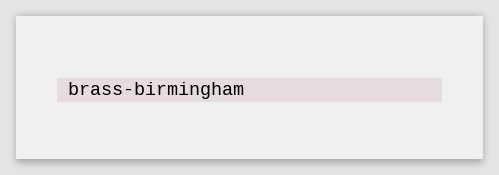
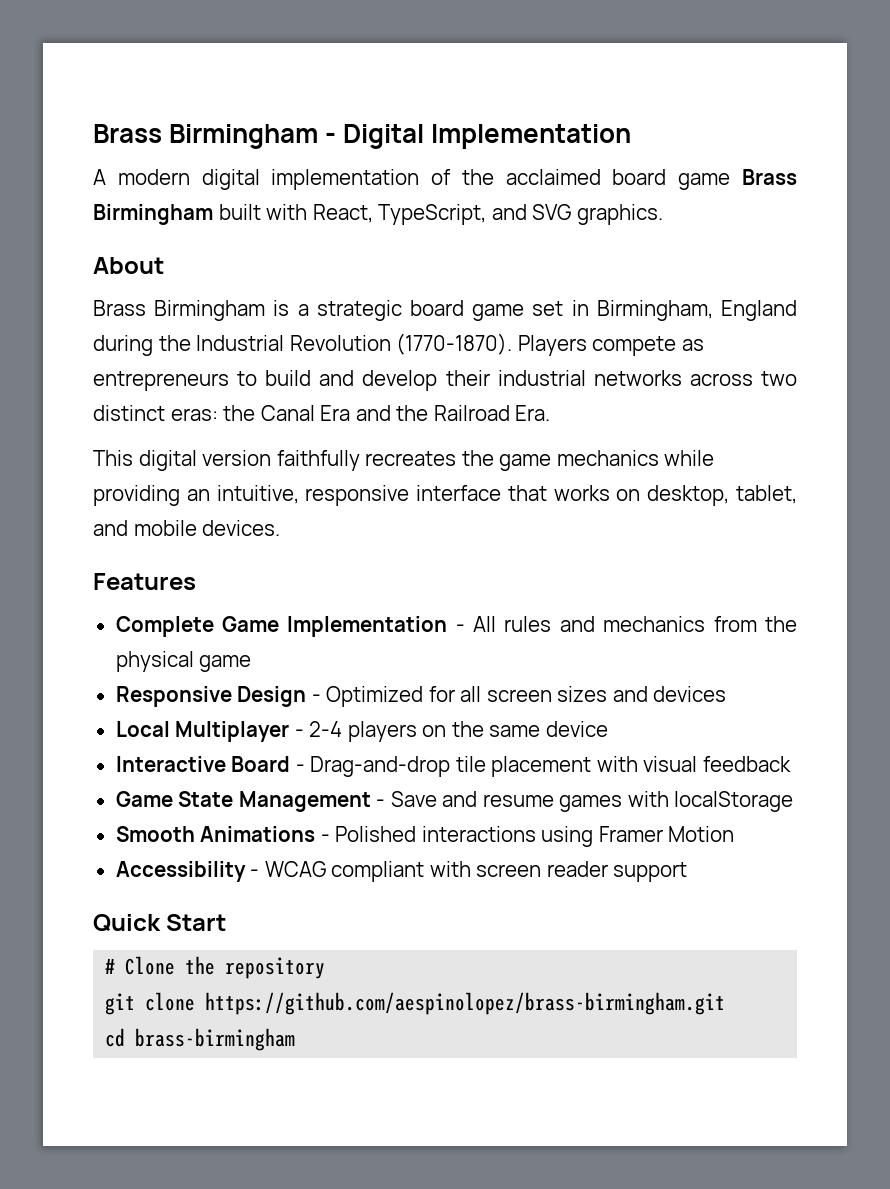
- brass-birmingham
+ Brass Birmingham - Digital Implementation
+ A modern digital implementation of the acclaimed board game Brass Birmingham built with React, TypeScript, and SVG graphics.
+ About
+ Brass Birmingham is a strategic board game set in Birmingham, England during the Industrial Revolution (1770-1870). Players compete as entrepreneurs to build and develop their industrial networks across two distinct eras: the Canal Era and the Railroad Era.
+ This digital version faithfully recreates the game mechanics while providing an intuitive, responsive interface that works on desktop, tablet, and mobile devices.
+ Features
+ Complete Game Implementation - All rules and mechanics from the physical game
+ Responsive Design - Optimized for all screen sizes and devices
+ Local Multiplayer - 2-4 players on the same device
+ Interactive Board - Drag-and-drop tile placement with visual feedback
+ Game State Management - Save and resume games with localStorage
+ Smooth Animations - Polished interactions using Framer Motion
+ Accessibility - WCAG compliant with screen reader support
+ Quick Start
+ # Clone the repository
+ git clone https://github.com/aespinolopez/brass-birmingham.git
+ cd brass-birmingham

